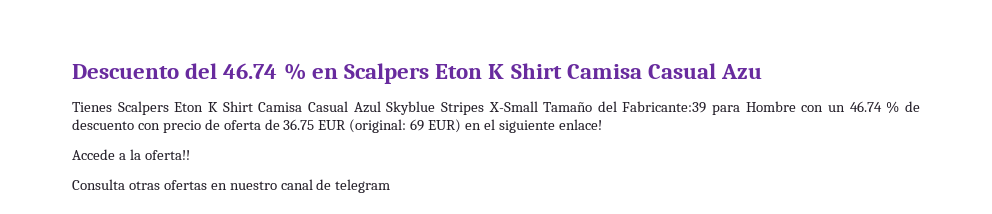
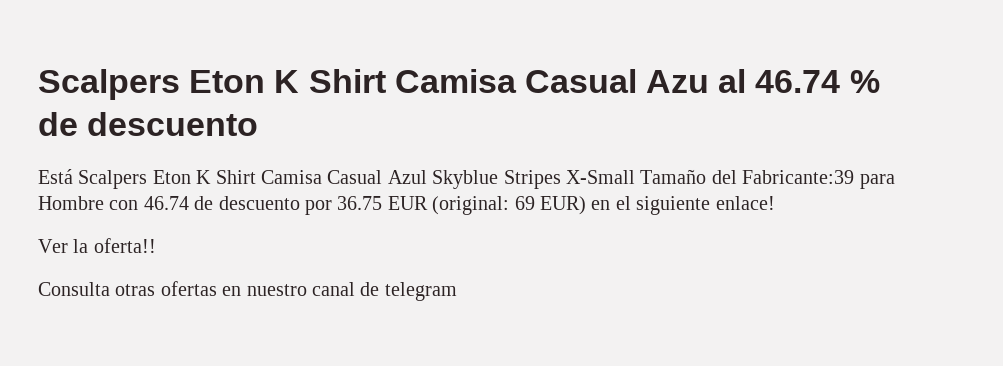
- Descuento del 46.74 % en Scalpers Eton K Shirt Camisa Casual Azu
- Tienes Scalpers Eton K Shirt Camisa Casual Azul Skyblue Stripes X-Small Tamaño del Fabricante:39 para Hombre con un 46.74 % de descuento con precio de oferta de 36.75 EUR (original: 69 EUR) en el siguiente enlace!
+ Scalpers Eton K Shirt Camisa Casual Azu al 46.74 % de descuento
+ Está Scalpers Eton K Shirt Camisa Casual Azul Skyblue Stripes X-Small Tamaño del Fabricante:39 para Hombre con 46.74 de descuento por 36.75 EUR (original: 69 EUR) en el siguiente enlace!
- Accede a la oferta!!
+ Ver la oferta!!

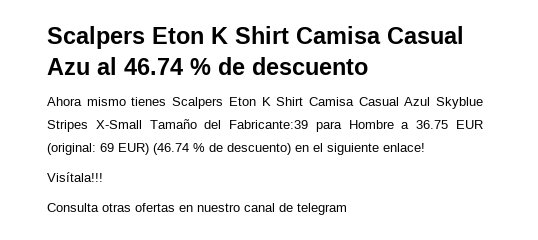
- Está Scalpers Eton K Shirt Camisa Casual Azul Skyblue Stripes X-Small Tamaño del Fabricante:39 para Hombre con 46.74 de descuento por 36.75 EUR (original: 69 EUR) en el siguiente enlace!
+ Ahora mismo tienes Scalpers Eton K Shirt Camisa Casual Azul Skyblue Stripes X-Small Tamaño del Fabricante:39 para Hombre a 36.75 EUR (original: 69 EUR) (46.74 % de descuento) en el siguiente enlace!
- Ver la oferta!!
+ Visítala!!!

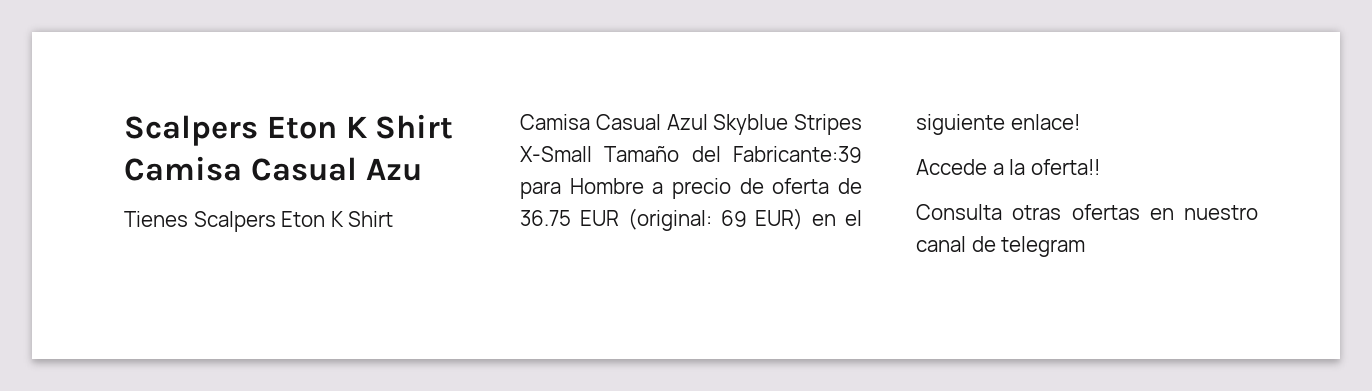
- Scalpers Eton K Shirt Camisa Casual Azu al 46.74 % de descuento
- Ahora mismo tienes Scalpers Eton K Shirt Camisa Casual Azul Skyblue Stripes X-Small Tamaño del Fabricante:39 para Hombre a 36.75 EUR (original: 69 EUR) (46.74 % de descuento) en el siguiente enlace!
+ Scalpers Eton K Shirt Camisa Casual Azu
+ Tienes Scalpers Eton K Shirt Camisa Casual Azul Skyblue Stripes X-Small Tamaño del Fabricante:39 para Hombre a precio de oferta de 36.75 EUR (original: 69 EUR) en el siguiente enlace!
- Visítala!!!
+ Accede a la oferta!!

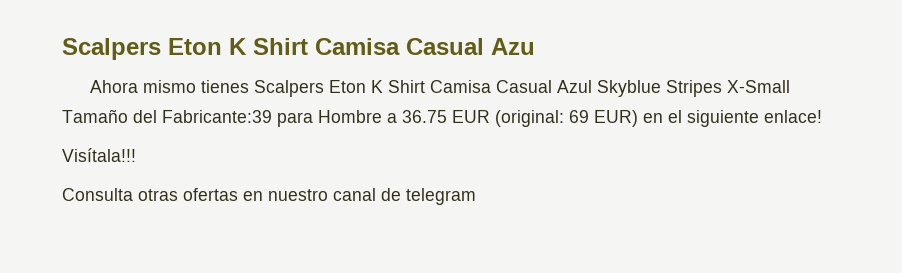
- Tienes Scalpers Eton K Shirt Camisa Casual Azul Skyblue Stripes X-Small Tamaño del Fabricante:39 para Hombre a precio de oferta de 36.75 EUR (original: 69 EUR) en el siguiente enlace!
+ Ahora mismo tienes Scalpers Eton K Shirt Camisa Casual Azul Skyblue Stripes X-Small Tamaño del Fabricante:39 para Hombre a 36.75 EUR (original: 69 EUR) en el siguiente enlace!
- Accede a la oferta!!
+ Visítala!!!

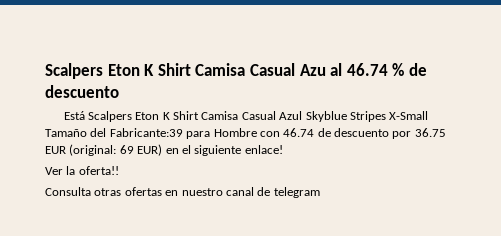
- Scalpers Eton K Shirt Camisa Casual Azu
- Ahora mismo tienes Scalpers Eton K Shirt Camisa Casual Azul Skyblue Stripes X-Small Tamaño del Fabricante:39 para Hombre a 36.75 EUR (original: 69 EUR) en el siguiente enlace!
+ Scalpers Eton K Shirt Camisa Casual Azu al 46.74 % de descuento
+ Está Scalpers Eton K Shirt Camisa Casual Azul Skyblue Stripes X-Small Tamaño del Fabricante:39 para Hombre con 46.74 de descuento por 36.75 EUR (original: 69 EUR) en el siguiente enlace!
- Visítala!!!
+ Ver la oferta!!

